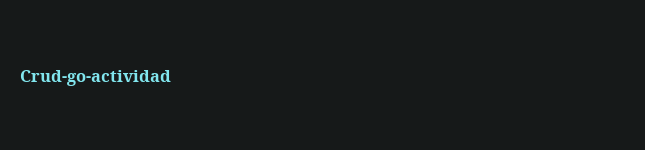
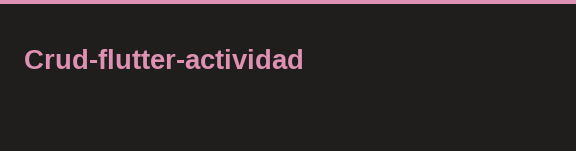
- Crud-go-actividad
+ Crud-flutter-actividad

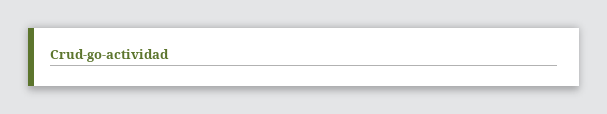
- Crud-flutter-actividad
+ Crud-go-actividad

